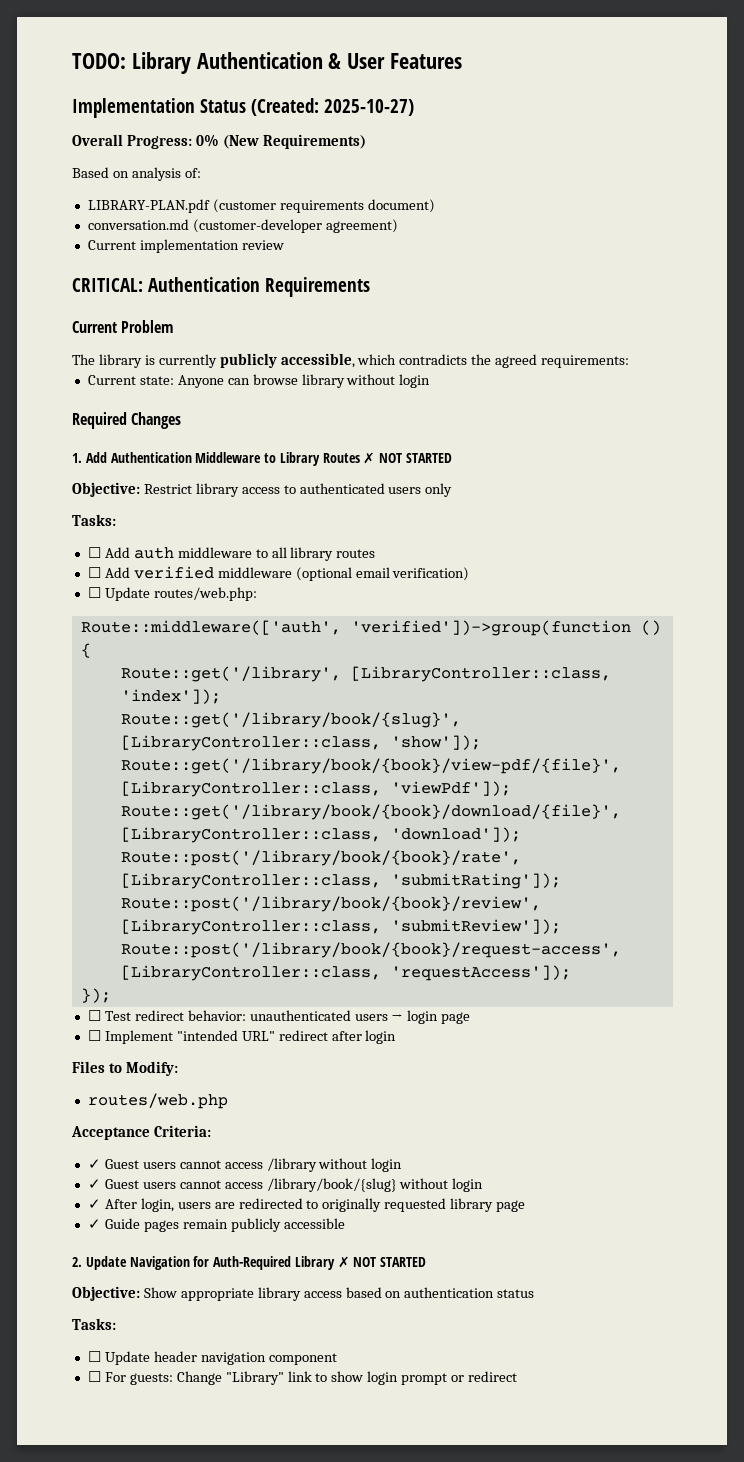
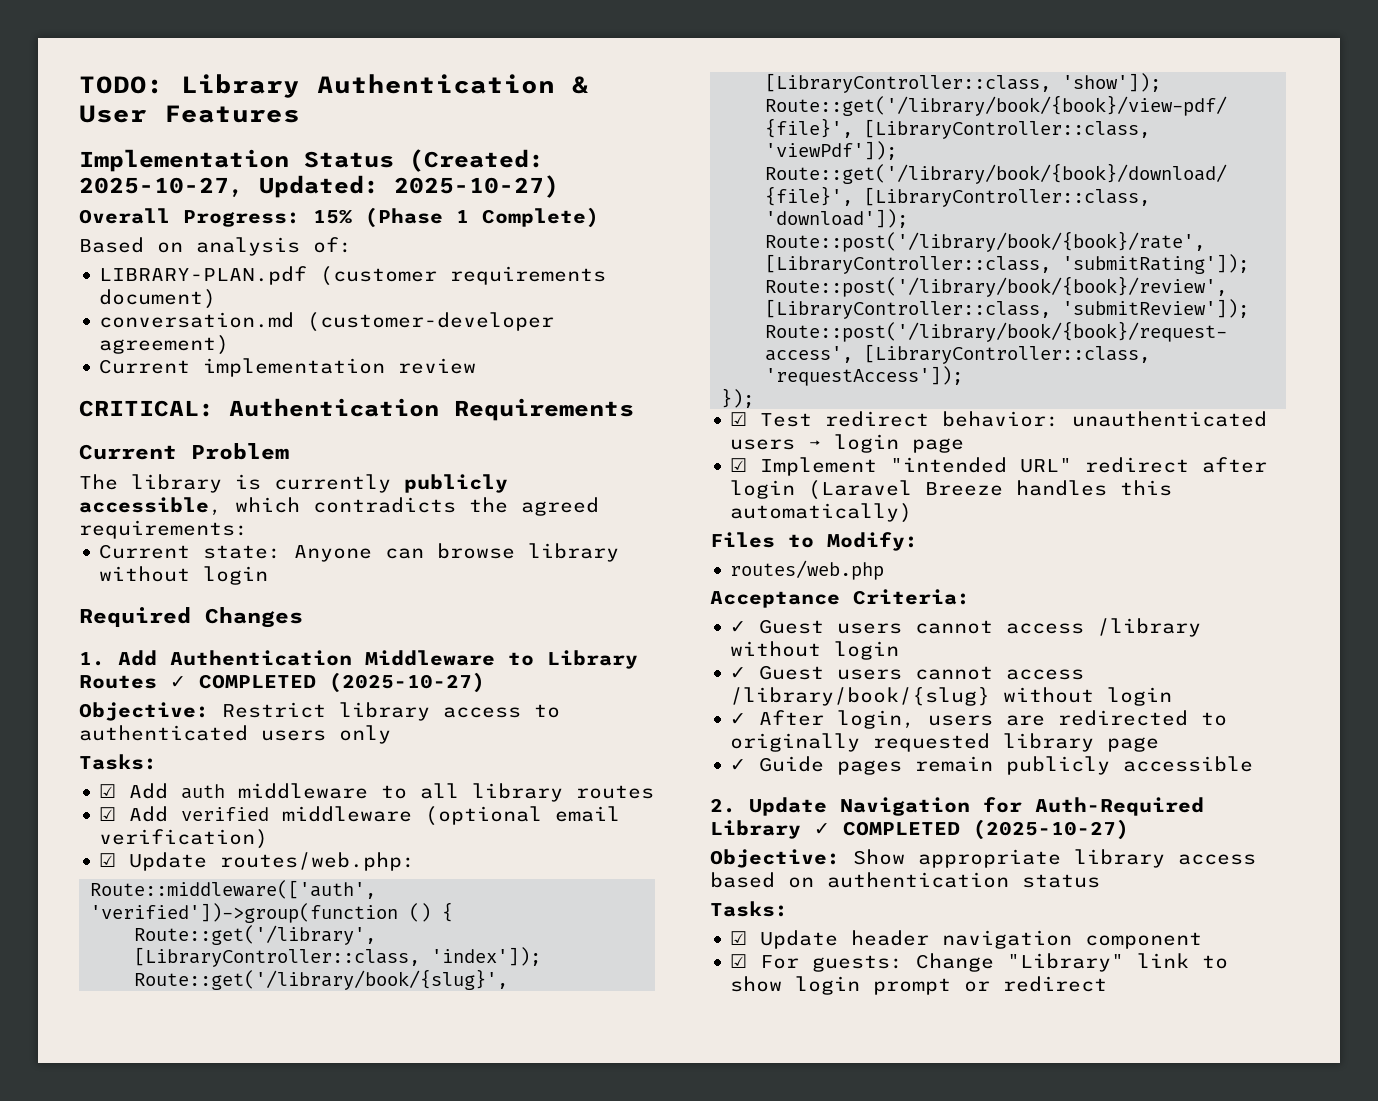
- Implementation Status (Created: 2025-10-27)
+ Implementation Status (Created: 2025-10-27, Updated: 2025-10-27)
- Overall Progress: 0% (New Requirements)
+ Overall Progress: 15% (Phase 1 Complete)
- 1. Add Authentication Middleware to Library Routes ✗ NOT STARTED
+ 1. Add Authentication Middleware to Library Routes ✓ COMPLETED (2025-10-27)
- ☐ Add auth middleware to all library routes
+ ☑ Add auth middleware to all library routes
- ☐ Add verified middleware (optional email verification)
+ ☑ Add verified middleware (optional email verification)
- ☐ Update routes/web.php:
+ ☑ Update routes/web.php:
- ☐ Test redirect behavior: unauthenticated users → login page
+ ☑ Test redirect behavior: unauthenticated users → login page
- ☐ Implement "intended URL" redirect after login
+ ☑ Implement "intended URL" redirect after login (Laravel Breeze handles this automatically)
- 2. Update Navigation for Auth-Required Library ✗ NOT STARTED
+ 2. Update Navigation for Auth-Required Library ✓ COMPLETED (2025-10-27)
- ☐ Update header navigation component
+ ☑ Update header navigation component
- ☐ For guests: Change "Library" link to show login prompt or redirect
+ ☑ For guests: Change "Library" link to show login prompt or redirect

